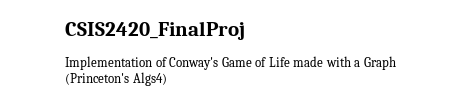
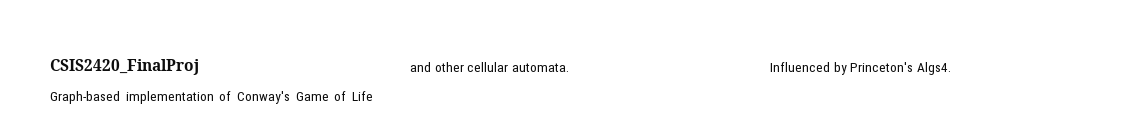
- Implementation of Conway's Game of Life made with a Graph (Princeton's Algs4)
+ Graph-based implementation of Conway's Game of Life and other cellular automata.
+ Influenced by Princeton's Algs4.

